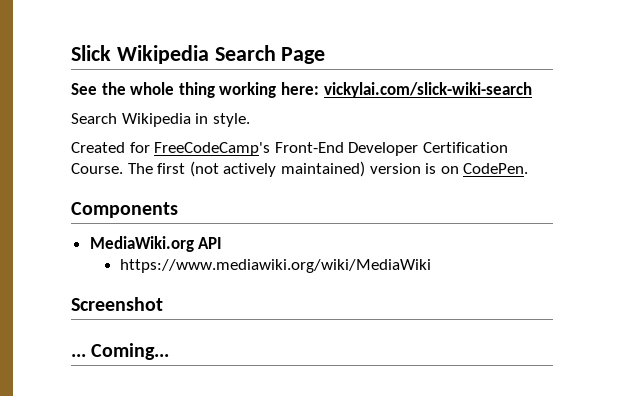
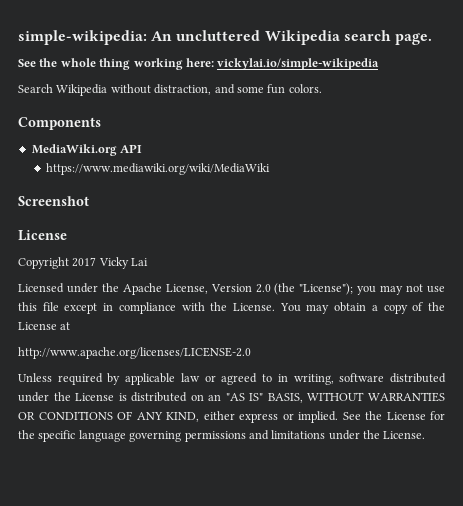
- Slick Wikipedia Search Page
+ simple-wikipedia: An uncluttered Wikipedia search page.
- See the whole thing working here: vickylai.com/slick-wiki-search
+ See the whole thing working here: vickylai.io/simple-wikipedia
- Search Wikipedia in style.
- Created for FreeCodeCamp's Front-End Developer Certification Course. The first (not actively maintained) version is on CodePen.
+ Search Wikipedia without distraction, and some fun colors.
  Screenshot
- ... Coming...
+ License
+ Copyright 2017 Vicky Lai
+ Licensed under the Apache License, Version 2.0 (the "License"); you may not use this file except in compliance with the License. You may obtain a copy of the License at
+ http://www.apache.org/licenses/LICENSE-2.0
+ Unless required by applicable law or agreed to in writing, software distributed under the License is distributed on an "AS IS" BASIS, WITHOUT WARRANTIES OR CONDITIONS OF ANY KIND, either express or implied. See the License for the specific language governing permissions and limitations under the License.

